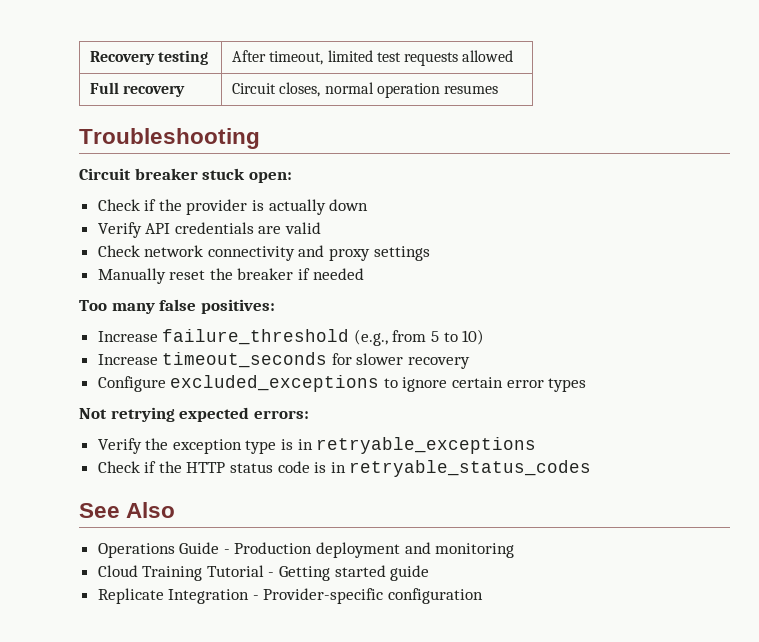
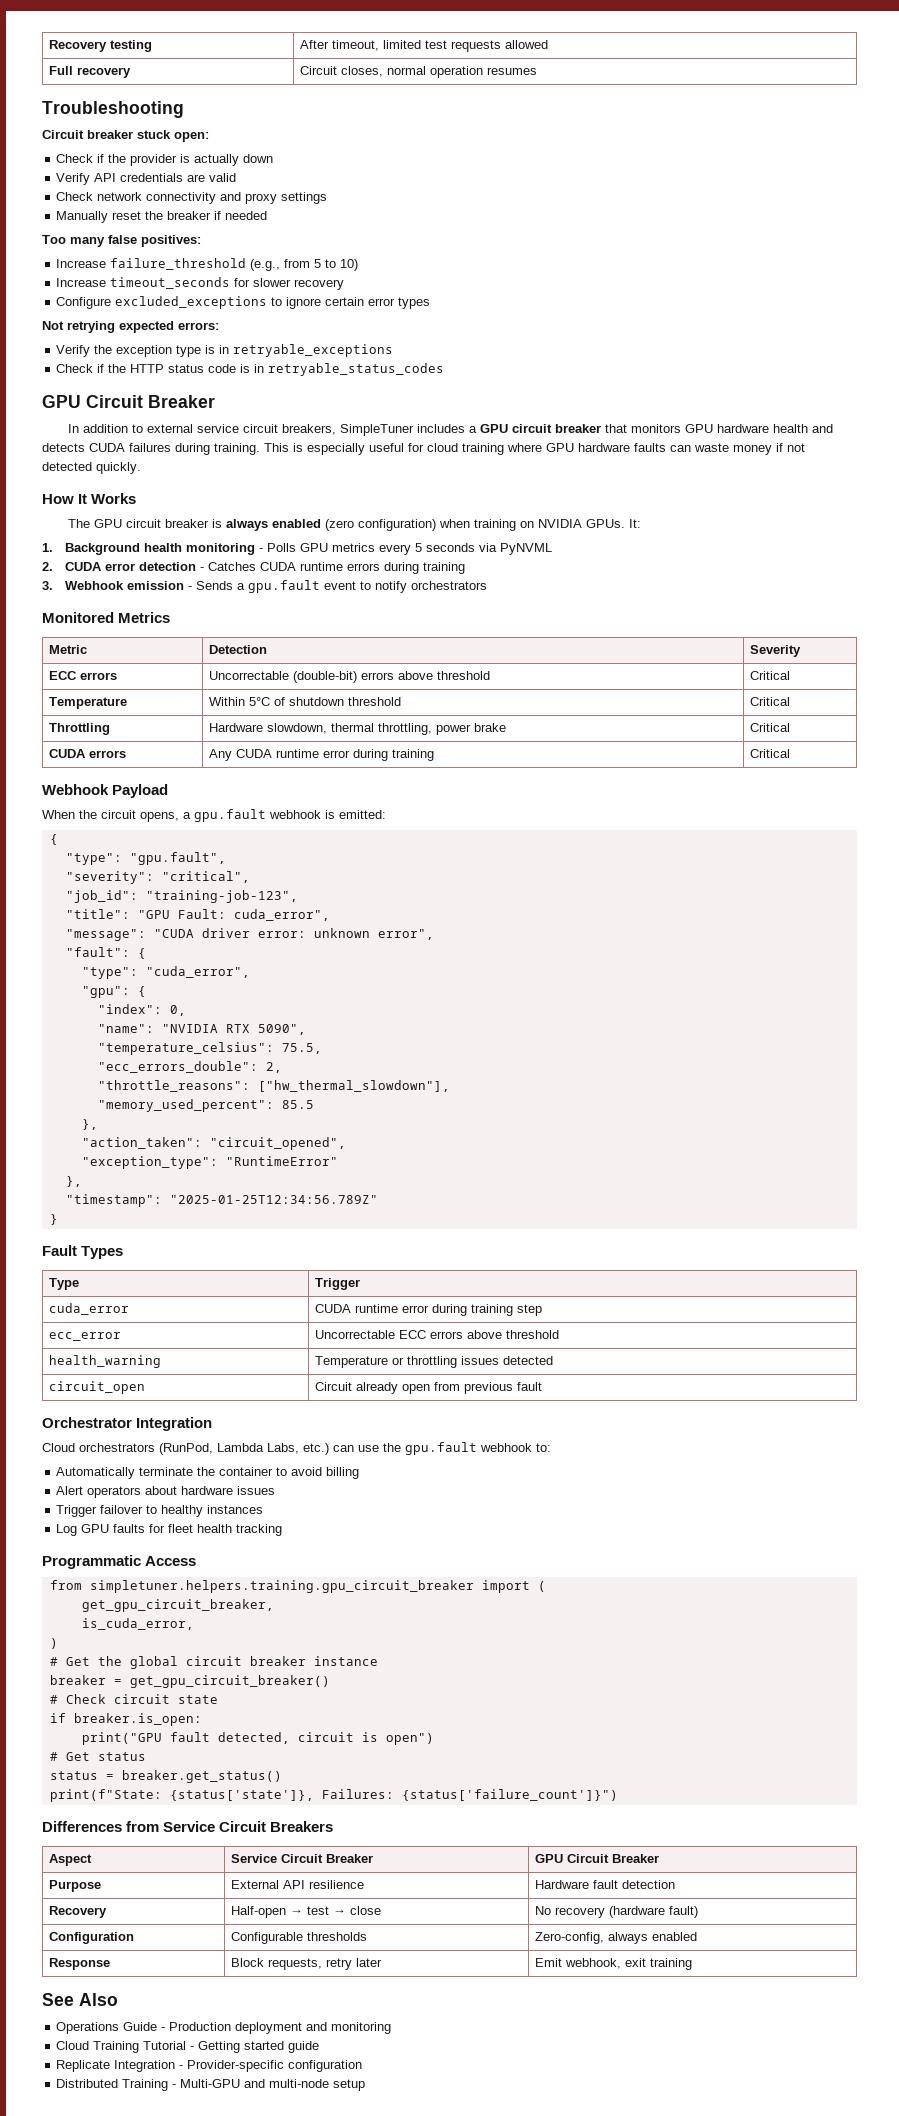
  Check if the HTTP status code is in retryable_status_codes
+ GPU Circuit Breaker
+ In addition to external service circuit breakers, SimpleTuner includes a GPU circuit breaker that monitors GPU hardware health and detects CUDA failures during training. This is especially useful for cloud training where GPU hardware faults can waste money if not detected quickly.
+ How It Works
+ The GPU circuit breaker is always enabled (zero configuration) when training on NVIDIA GPUs. It:
+ 1. Background health monitoring - Polls GPU metrics every 5 seconds via PyNVML
+ 2. CUDA error detection - Catches CUDA runtime errors during training
+ 3. Webhook emission - Sends a gpu.fault event to notify orchestrators
+ Monitored Metrics
+ Metric | Detection | Severity
+ ECC errors | Uncorrectable (double-bit) errors above threshold | Critical
+ Temperature | Within 5°C of shutdown threshold | Critical
+ Throttling | Hardware slowdown, thermal throttling, power brake | Critical
+ CUDA errors | Any CUDA runtime error during training | Critical
+ Webhook Payload
+ When the circuit opens, a gpu.fault webhook is emitted:
+ {
+ "type": "gpu.fault",
+ "severity": "critical",
+ "job_id": "training-job-123",
+ "title": "GPU Fault: cuda_error",
+ "message": "CUDA driver error: unknown error",
+ "fault": {
+ "type": "cuda_error",
+ "gpu": {
+ "index": 0,
+ "name": "NVIDIA RTX 5090",
+ "temperature_celsius": 75.5,
+ "ecc_errors_double": 2,
+ "throttle_reasons": ["hw_thermal_slowdown"],
+ "memory_used_percent": 85.5
+ },
+ "action_taken": "circuit_opened",
+ "exception_type": "RuntimeError"
+ },
+ "timestamp": "2025-01-25T12:34:56.789Z"
+ }
+ Fault Types
+ Type | Trigger
+ cuda_error | CUDA runtime error during training step
+ ecc_error | Uncorrectable ECC errors above threshold
+ health_warning | Temperature or throttling issues detected
+ circuit_open | Circuit already open from previous fault
+ Orchestrator Integration
+ Cloud orchestrators (RunPod, Lambda Labs, etc.) can use the gpu.fault webhook to:
+ Automatically terminate the container to avoid billing
+ Alert operators about hardware issues
+ Trigger failover to healthy instances
+ Log GPU faults for fleet health tracking
+ Programmatic Access
+ from simpletuner.helpers.training.gpu_circuit_breaker import (
+ get_gpu_circuit_breaker,
+ is_cuda_error,
+ )
+ # Get the global circuit breaker instance
+ breaker = get_gpu_circuit_breaker()
+ # Check circuit state
+ if breaker.is_open:
+ print("GPU fault detected, circuit is open")
+ # Get status
+ status = breaker.get_status()
+ print(f"State: {status['state']}, Failures: {status['failure_count']}")
+ Differences from Service Circuit Breakers
+ Aspect | Service Circuit Breaker | GPU Circuit Breaker
+ Purpose | External API resilience | Hardware fault detection
+ Recovery | Half-open → test → close | No recovery (hardware fault)
+ Configuration | Configurable thresholds | Zero-config, always enabled
+ Response | Block requests, retry later | Emit webhook, exit training
+ Distributed Training - Multi-GPU and multi-node setup

